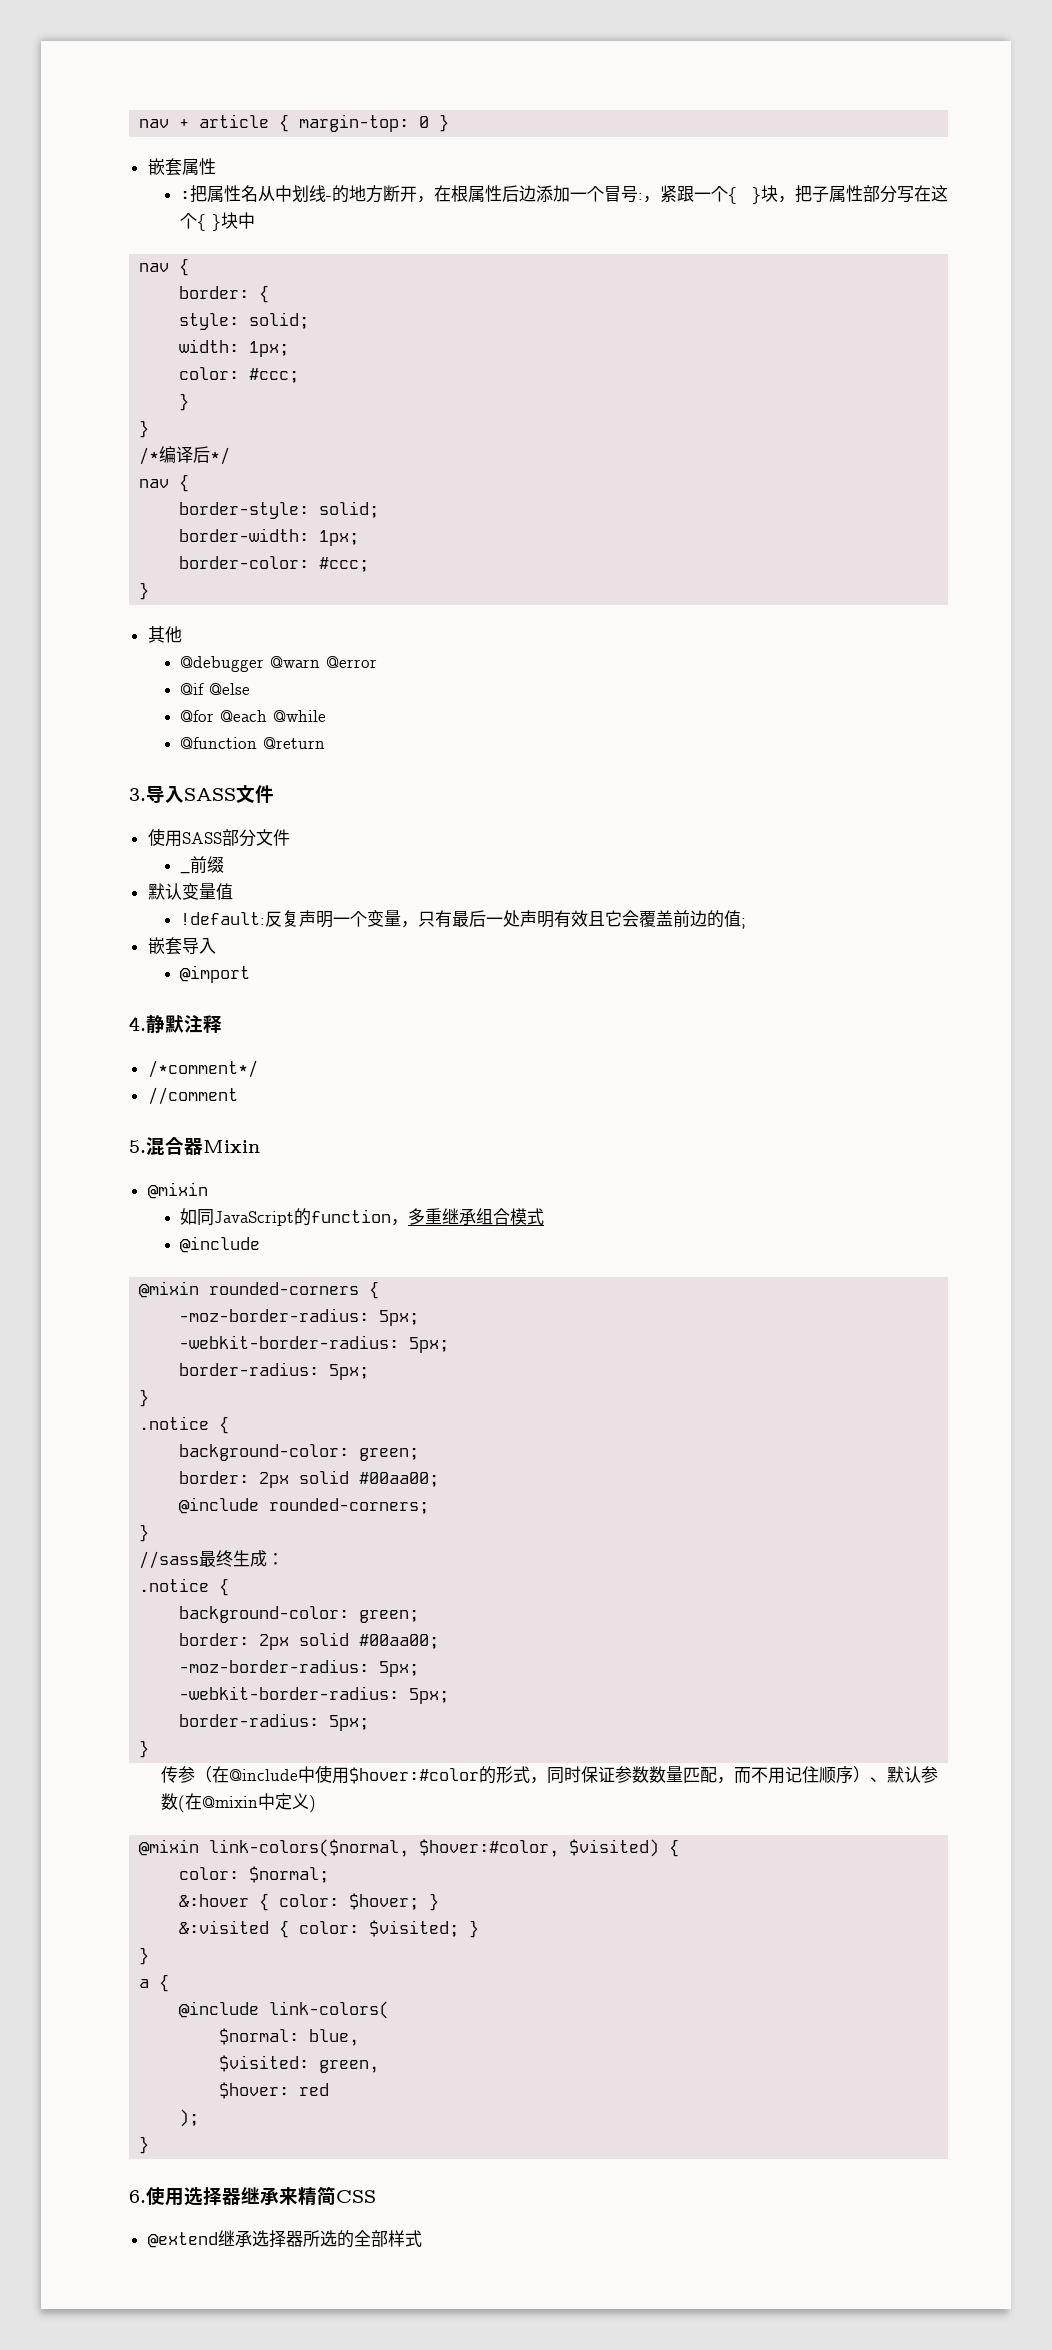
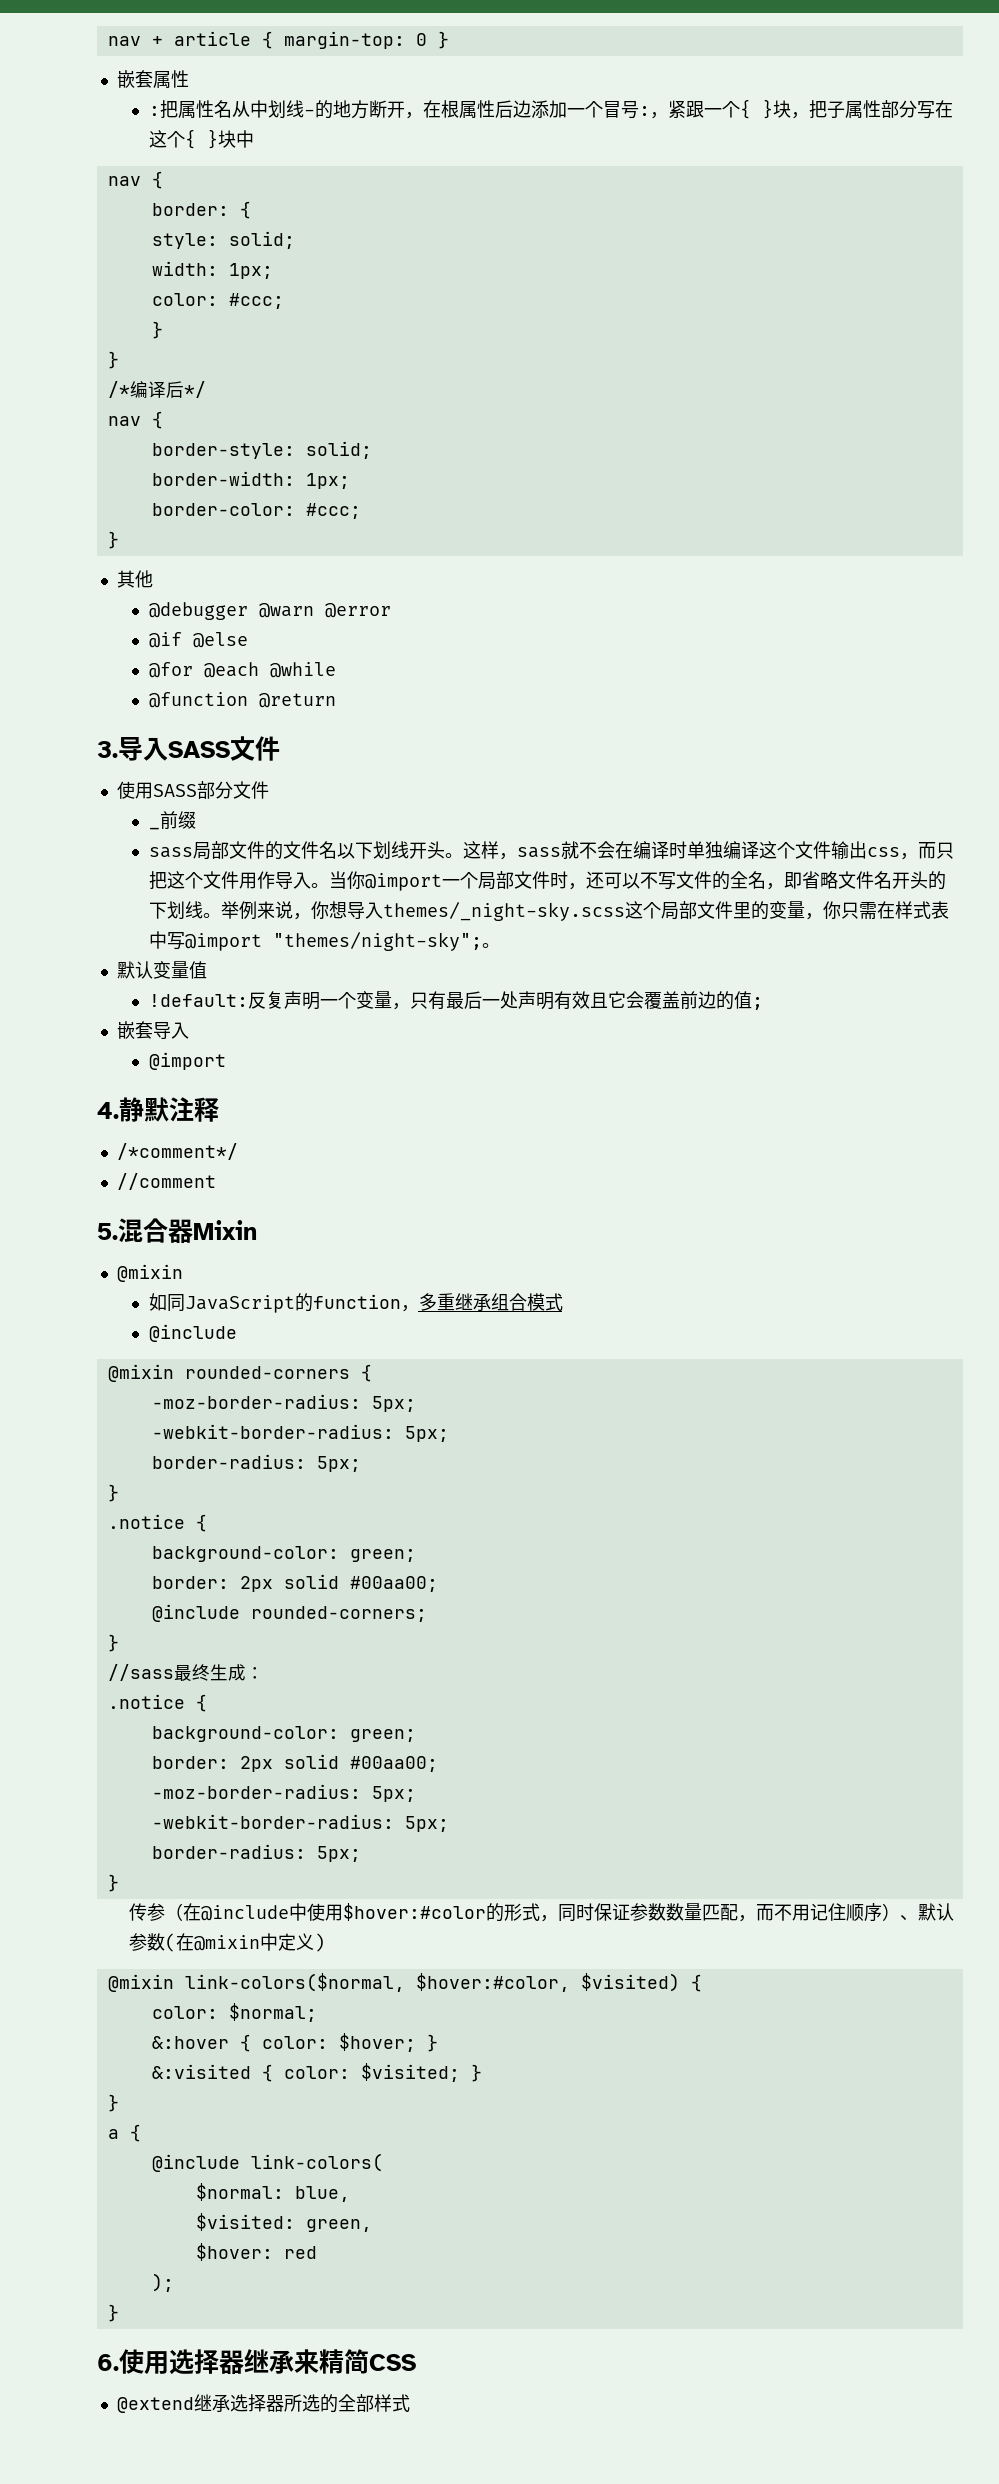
+ sass局部文件的文件名以下划线开头。这样，sass就不会在编译时单独编译这个文件输出css，而只把这个文件用作导入。当你@import一个局部文件时，还可以不写文件的全名，即省略文件名开头的下划线。举例来说，你想导入themes/_night-sky.scss这个局部文件里的变量，你只需在样式表中写@import "themes/night-sky";。

